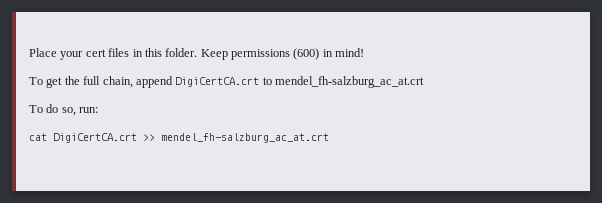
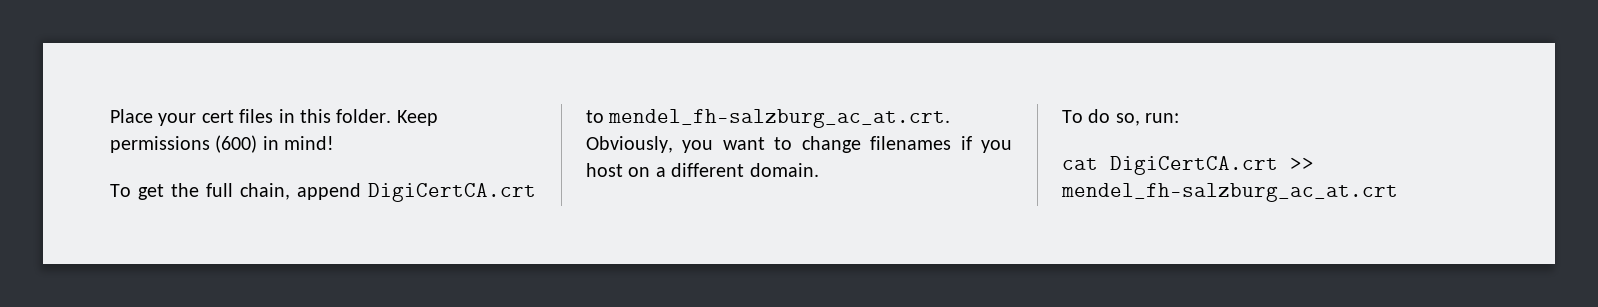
- To get the full chain, append DigiCertCA.crt to mendel_fh-salzburg_ac_at.crt
+ To get the full chain, append DigiCertCA.crt to mendel_fh-salzburg_ac_at.crt. Obviously, you want to change filenames if you host on a different domain.

